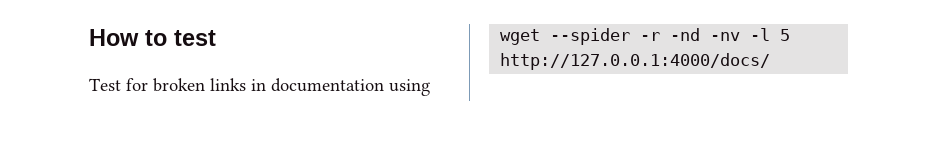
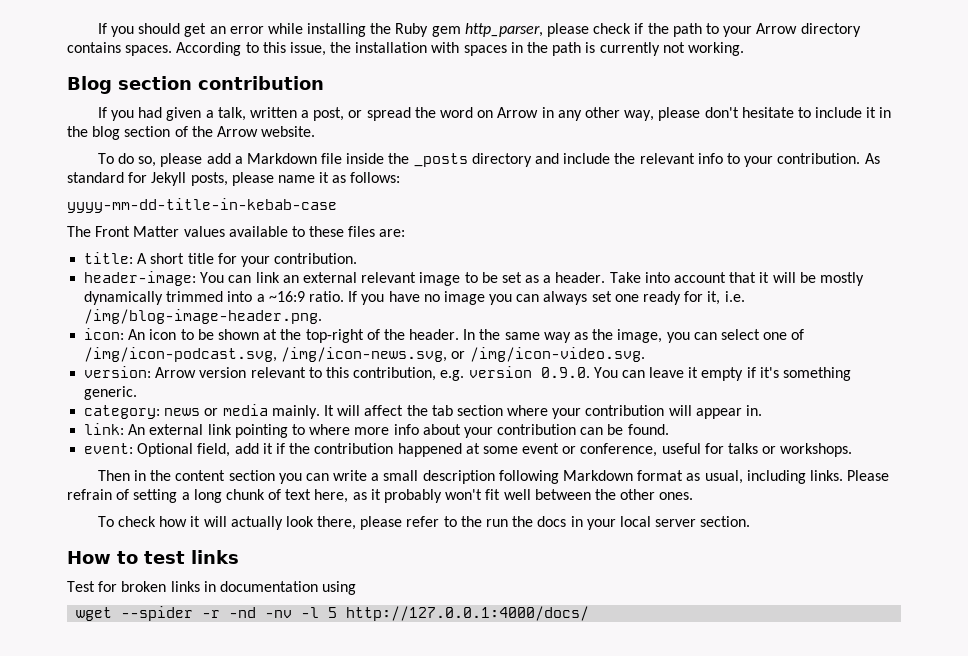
+ If you should get an error while installing the Ruby gem http_parser, please check if the path to your Arrow directory contains spaces. According to this issue, the installation with spaces in the path is currently not working.
+ Blog section contribution
+ If you had given a talk, written a post, or spread the word on Arrow in any other way, please don't hesitate to include it in the blog section of the Arrow website.
+ To do so, please add a Markdown file inside the _posts directory and include the relevant info to your contribution. As standard for Jekyll posts, please name it as follows:
+ yyyy-mm-dd-title-in-kebab-case
+ The Front Matter values available to these files are:
+ title: A short title for your contribution.
+ header-image: You can link an external relevant image to be set as a header. Take into account that it will be mostly dynamically trimmed into a ~16:9 ratio. If you have no image you can always set one ready for it, i.e. /img/blog-image-header.png.
+ icon: An icon to be shown at the top-right of the header. In the same way as the image, you can select one of /img/icon-podcast.svg, /img/icon-news.svg, or /img/icon-video.svg.
+ version: Arrow version relevant to this contribution, e.g. version 0.9.0. You can leave it empty if it's something generic.
+ category: news or media mainly. It will affect the tab section where your contribution will appear in.
+ link: An external link pointing to where more info about your contribution can be found.
+ event: Optional field, add it if the contribution happened at some event or conference, useful for talks or workshops.
+ Then in the content section you can write a small description following Markdown format as usual, including links. Please refrain of setting a long chunk of text here, as it probably won't fit well between the other ones.
+ To check how it will actually look there, please refer to the run the docs in your local server section.
- How to test
+ How to test links

